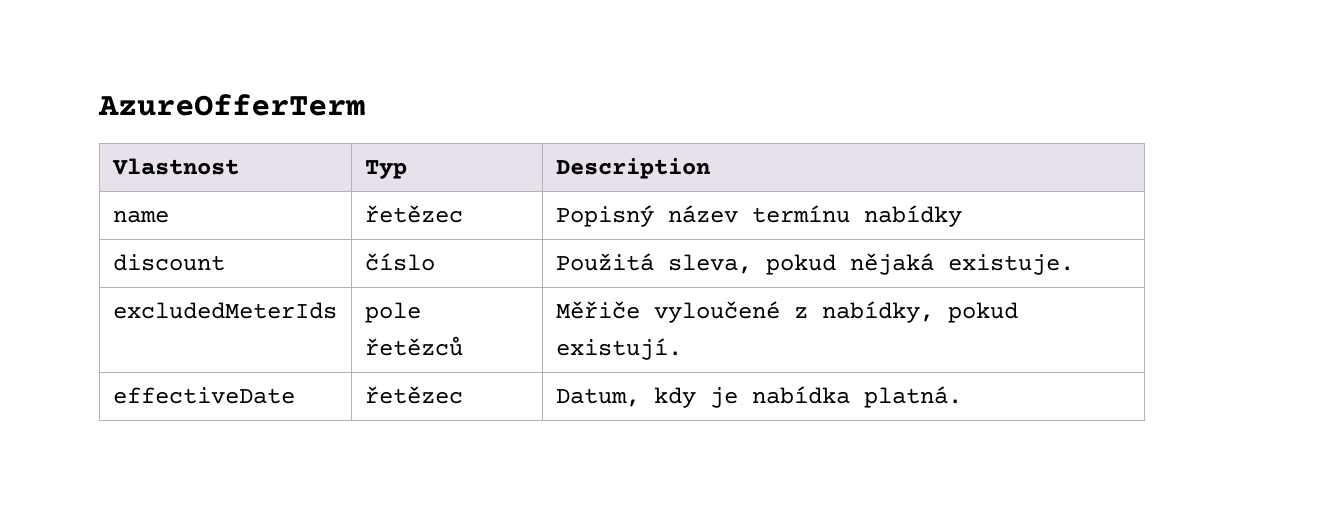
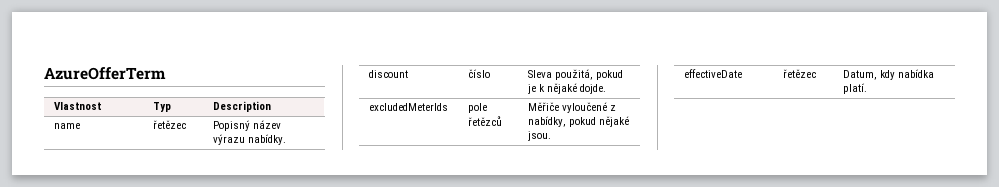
- name | řetězec | Popisný název termínu nabídky
+ name | řetězec | Popisný název výrazu nabídky.
- discount | číslo | Použitá sleva, pokud nějaká existuje.
+ discount | číslo | Sleva použitá, pokud je k nějaké dojde.
- excludedMeterIds | pole řetězců | Měřiče vyloučené z nabídky, pokud existují.
+ excludedMeterIds | pole řetězců | Měřiče vyloučené z nabídky, pokud nějaké jsou.
- effectiveDate | řetězec | Datum, kdy je nabídka platná.
+ effectiveDate | řetězec | Datum, kdy nabídka platí.

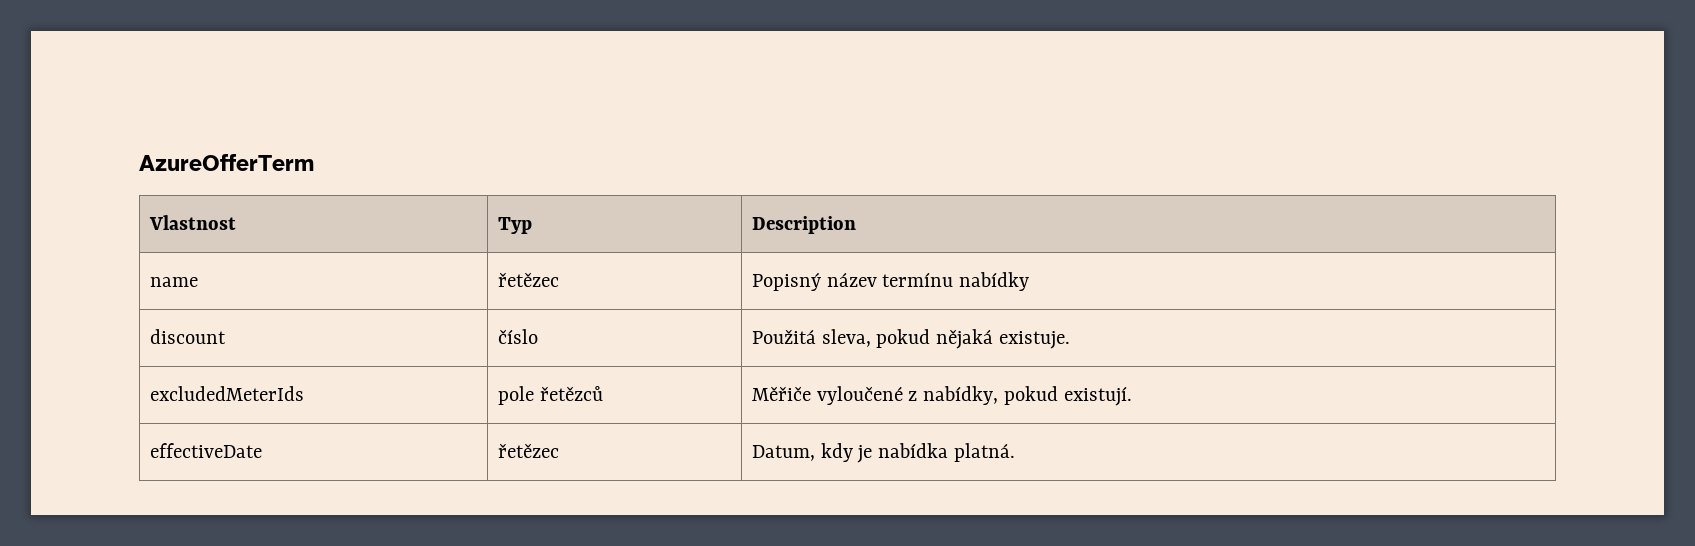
- name | řetězec | Popisný název výrazu nabídky.
+ name | řetězec | Popisný název termínu nabídky
- discount | číslo | Sleva použitá, pokud je k nějaké dojde.
+ discount | číslo | Použitá sleva, pokud nějaká existuje.
- excludedMeterIds | pole řetězců | Měřiče vyloučené z nabídky, pokud nějaké jsou.
+ excludedMeterIds | pole řetězců | Měřiče vyloučené z nabídky, pokud existují.
- effectiveDate | řetězec | Datum, kdy nabídka platí.
+ effectiveDate | řetězec | Datum, kdy je nabídka platná.

